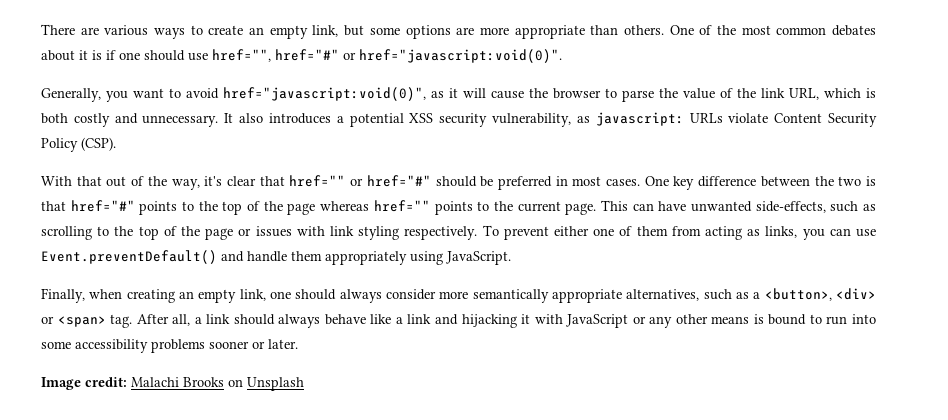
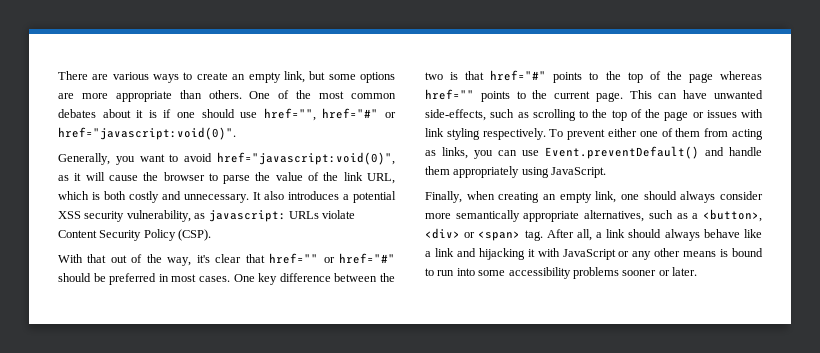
- Image credit: Malachi Brooks on Unsplash

